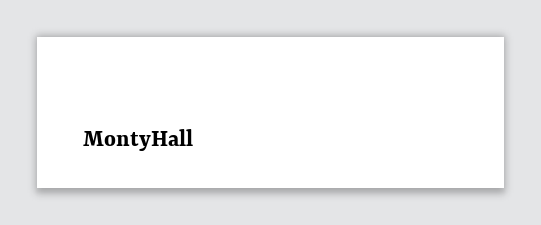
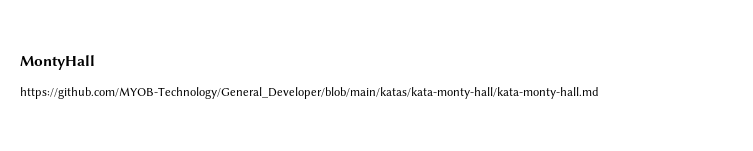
+ https://github.com/MYOB-Technology/General_Developer/blob/main/katas/kata-monty-hall/kata-monty-hall.md

